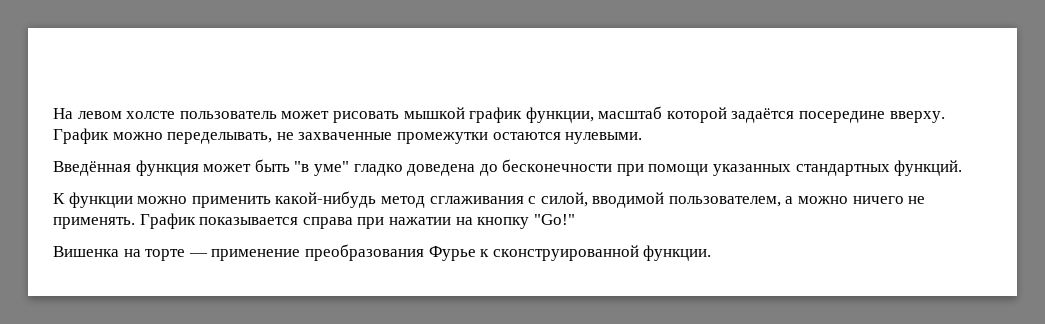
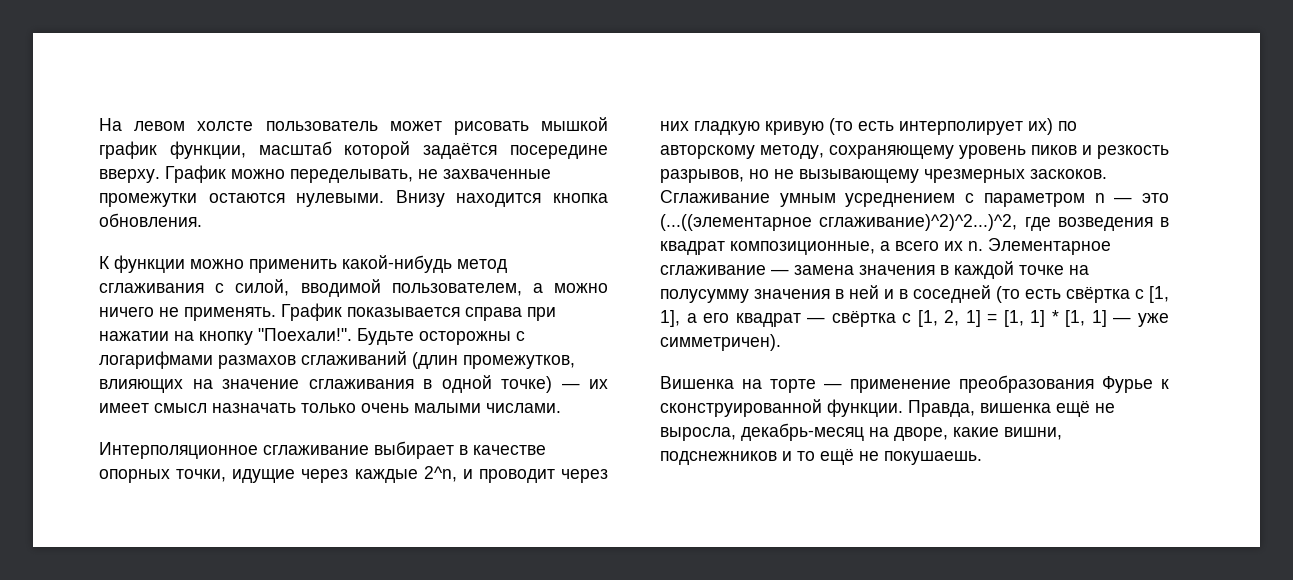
- График можно переделывать, не захваченные промежутки остаются нулевыми.
- Введённая функция может быть "в уме" гладко доведена до бесконечности при помощи указанных стандартных функций.
+ График можно переделывать, не захваченные промежутки остаются нулевыми. Внизу находится кнопка обновления.
- График показывается справа при нажатии на кнопку "Go!"
+ График показывается справа при нажатии на кнопку "Поехали!". Будьте осторожны с логарифмами размахов сглаживаний (длин промежутков, влияющих на значение сглаживания в одной точке) — их имеет смысл назначать только очень малыми числами.
+ Интерполяционное сглаживание выбирает в качестве опорных точки, идущие через каждые 2^n, и проводит через них гладкую кривую (то есть интерполирует их) по авторскому методу, сохраняющему уровень пиков и резкость разрывов, но не вызывающему чрезмерных заскоков. Сглаживание умным усреднением с параметром n — это (...((элементарное сглаживание)^2)^2...)^2, где возведения в квадрат композиционные, а всего их n. Элементарное сглаживание — замена значения в каждой точке на полусумму значения в ней и в соседней (то есть свёртка с [1, 1], а его квадрат — свёртка с [1, 2, 1] = [1, 1] * [1, 1] — уже симметричен).
+ Правда, вишенка ещё не выросла, декабрь-месяц на дворе, какие вишни, подснежников и то ещё не покушаешь.

